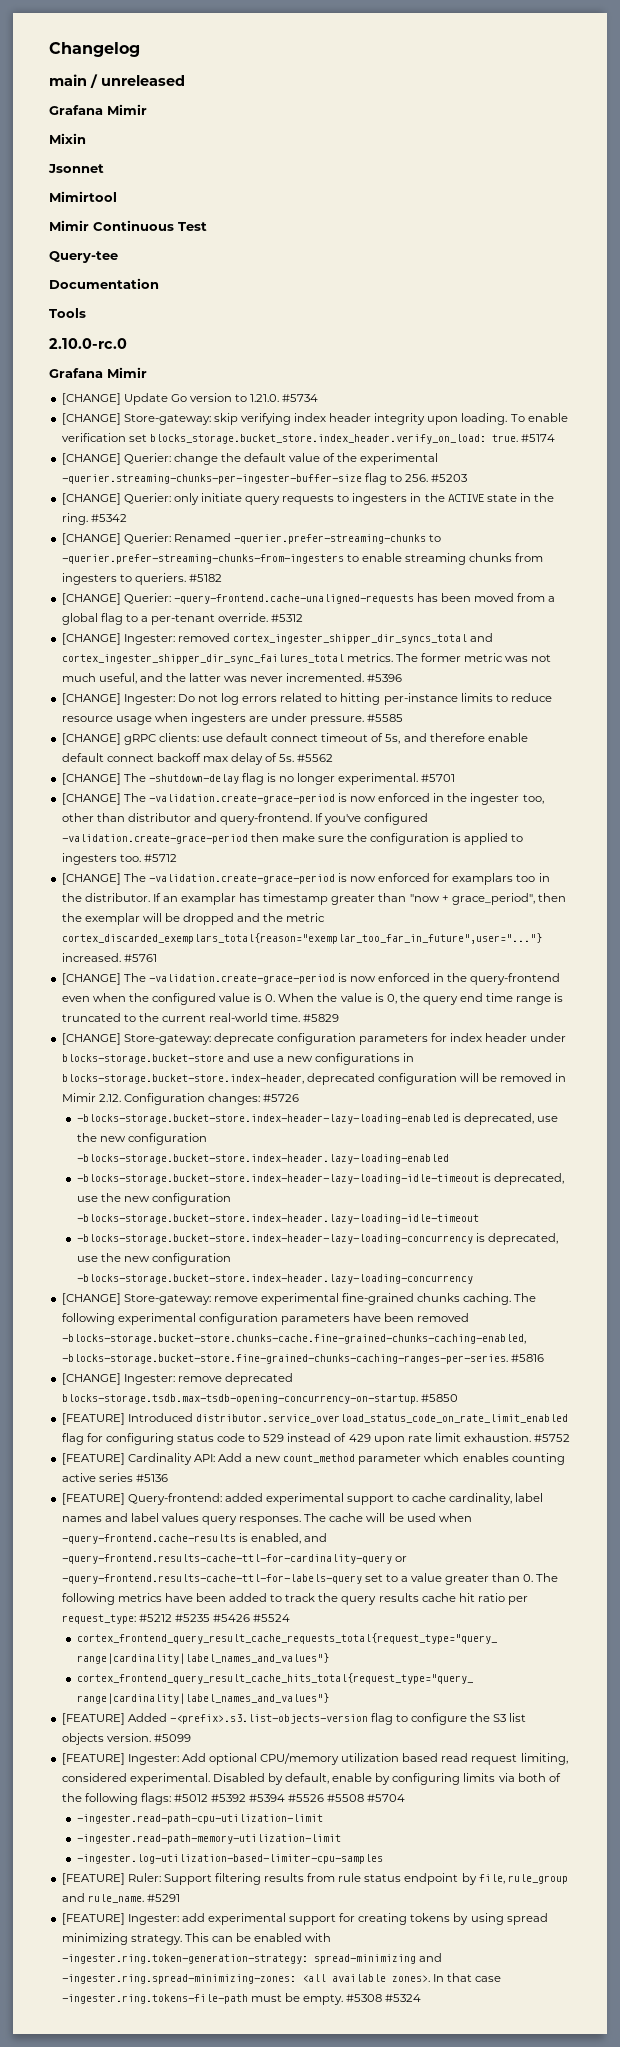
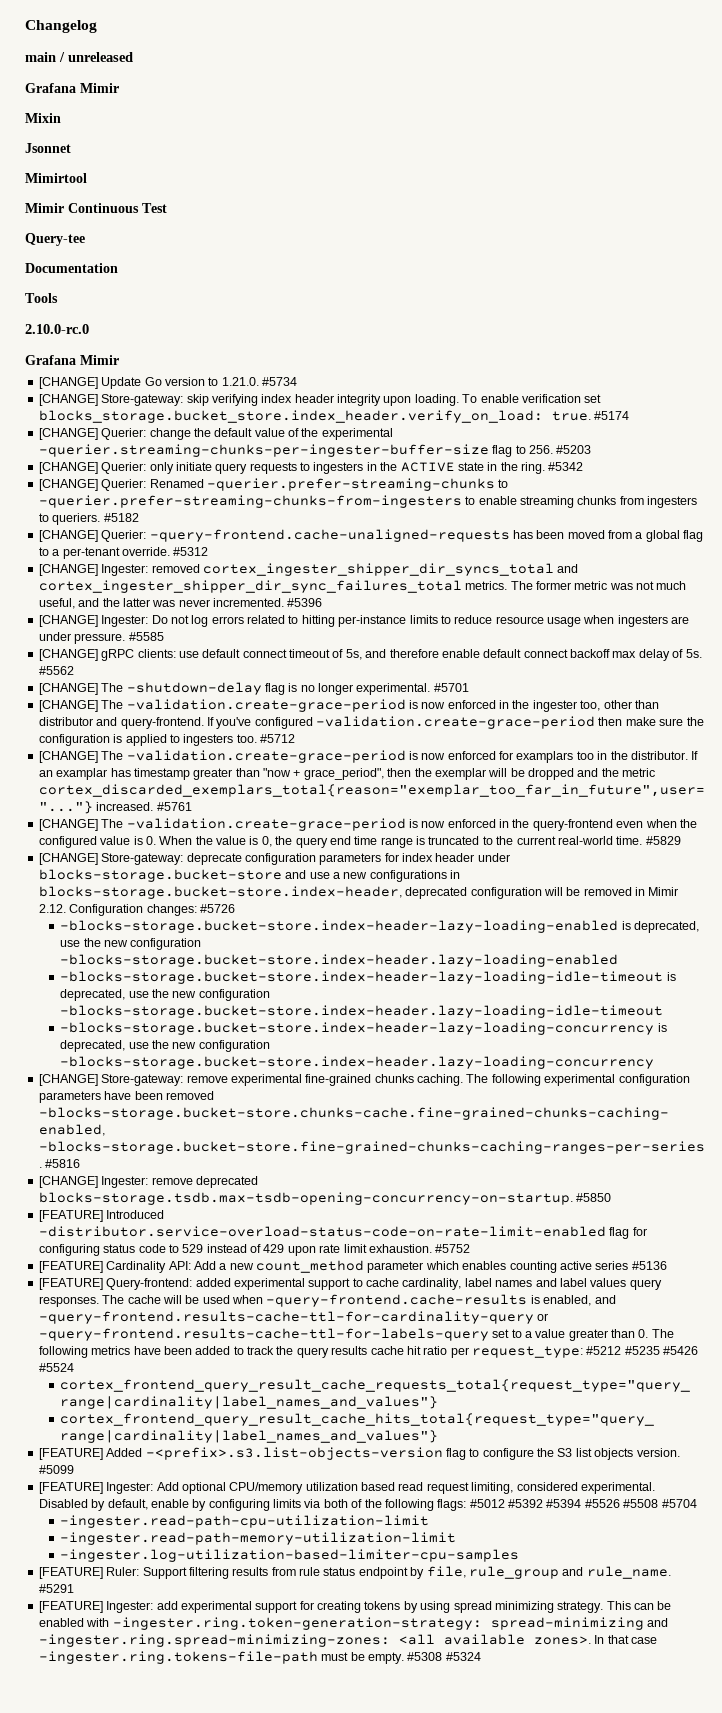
- [FEATURE] Introduced distributor.service_overload_status_code_on_rate_limit_enabled flag for configuring status code to 529 instead of 429 upon rate limit exhaustion.
+ [FEATURE] Introduced -distributor.service-overload-status-code-on-rate-limit-enabled flag for configuring status code to 529 instead of 429 upon rate limit exhaustion.

